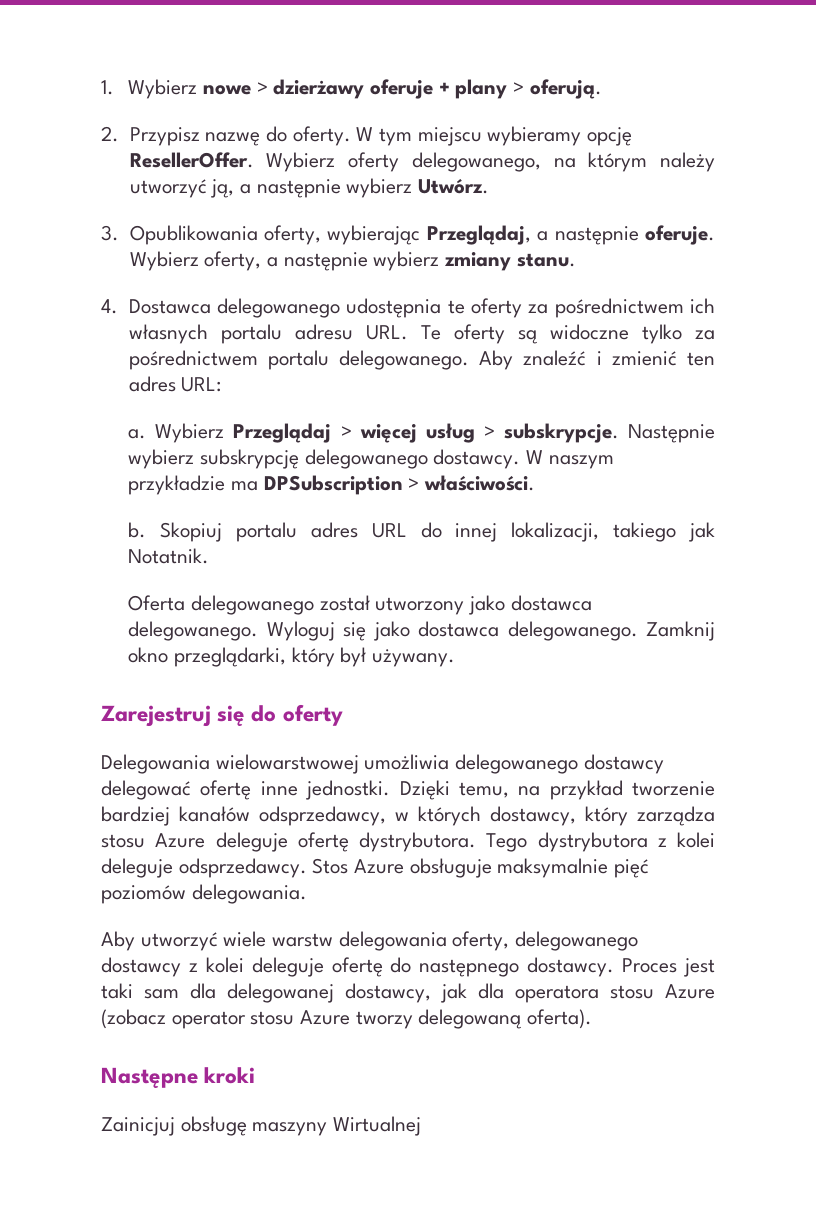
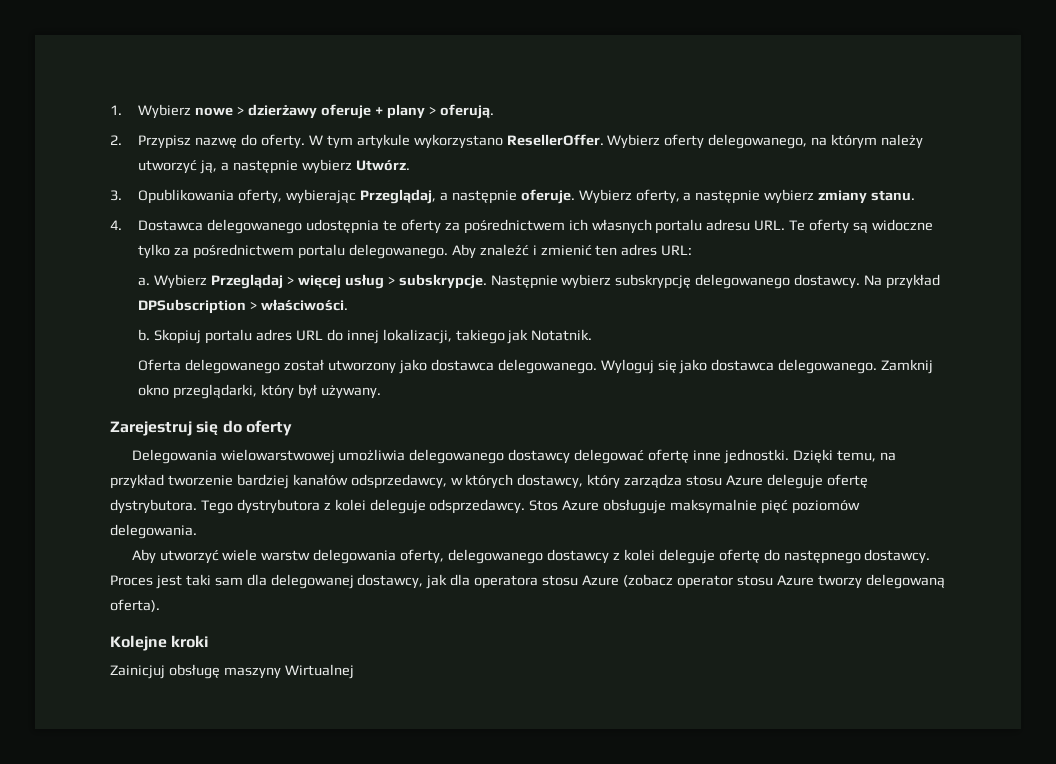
- W tym miejscu wybieramy opcję ResellerOffer.
+ W tym artykule wykorzystano ResellerOffer.
- W naszym przykładzie ma DPSubscription > właściwości.
+ Na przykład DPSubscription > właściwości.
- Następne kroki
+ Kolejne kroki

